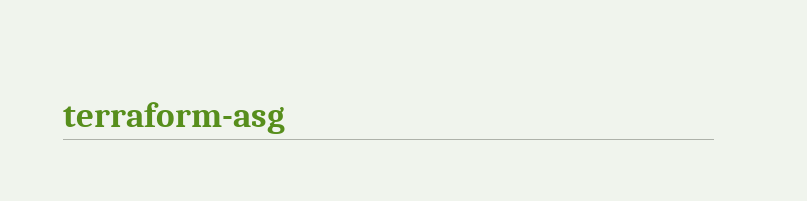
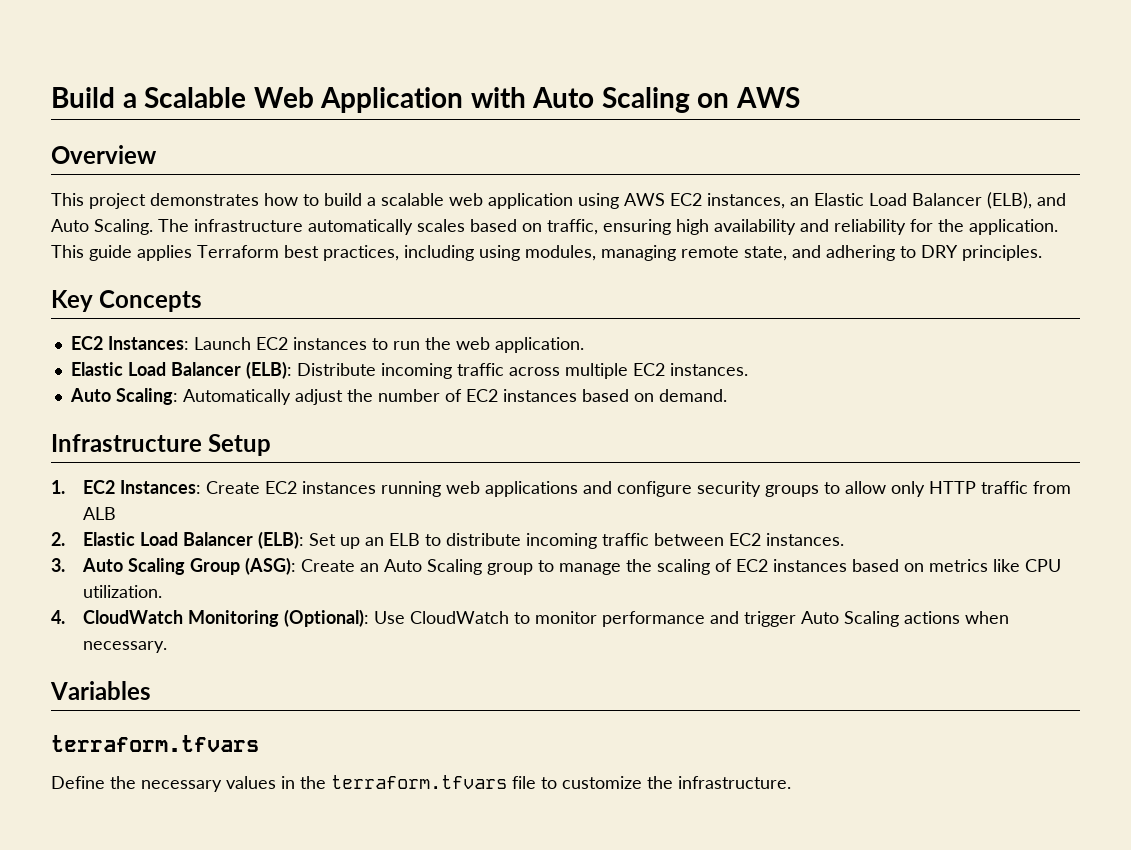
- terraform-asg
+ Build a Scalable Web Application with Auto Scaling on AWS
+ Overview
+ This project demonstrates how to build a scalable web application using AWS EC2 instances, an Elastic Load Balancer (ELB), and Auto Scaling. The infrastructure automatically scales based on traffic, ensuring high availability and reliability for the application. This guide applies Terraform best practices, including using modules, managing remote state, and adhering to DRY principles.
+ Key Concepts
+ EC2 Instances: Launch EC2 instances to run the web application.
+ Elastic Load Balancer (ELB): Distribute incoming traffic across multiple EC2 instances.
+ Auto Scaling: Automatically adjust the number of EC2 instances based on demand.
+ Infrastructure Setup
+ 1. EC2 Instances: Create EC2 instances running web applications and configure security groups to allow only HTTP traffic from ALB
+ 2. Elastic Load Balancer (ELB): Set up an ELB to distribute incoming traffic between EC2 instances.
+ 3. Auto Scaling Group (ASG): Create an Auto Scaling group to manage the scaling of EC2 instances based on metrics like CPU utilization.
+ 4. CloudWatch Monitoring (Optional): Use CloudWatch to monitor performance and trigger Auto Scaling actions when necessary.
+ Variables
+ terraform.tfvars
+ Define the necessary values in the terraform.tfvars file to customize the infrastructure.

